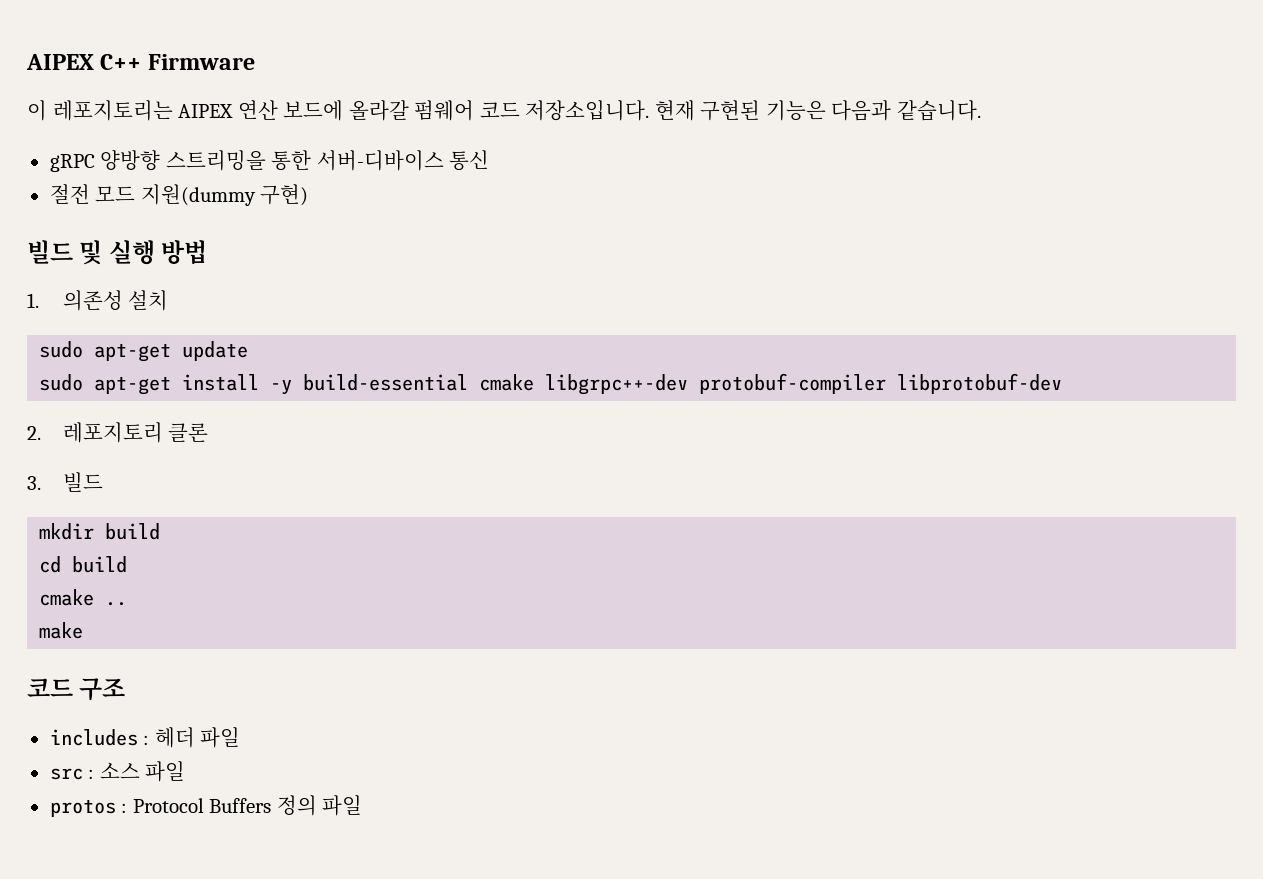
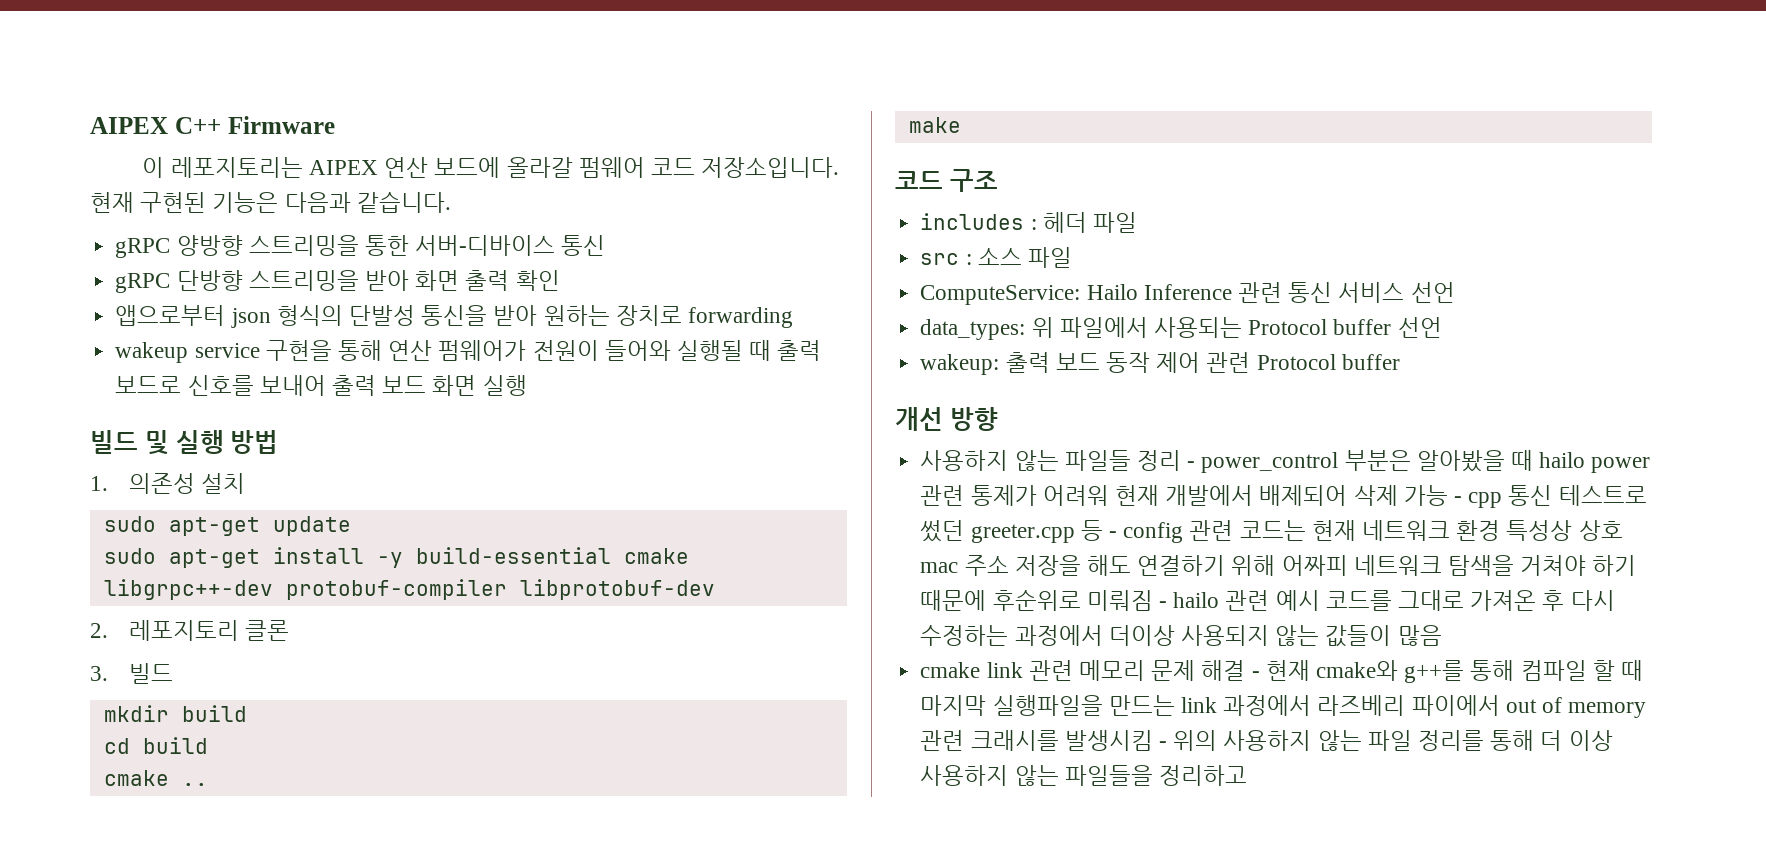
- 절전 모드 지원(dummy 구현)
+ gRPC 단방향 스트리밍을 받아 화면 출력 확인
+ 앱으로부터 json 형식의 단발성 통신을 받아 원하는 장치로 forwarding
+ wakeup service 구현을 통해 연산 펌웨어가 전원이 들어와 실행될 때 출력 보드로 신호를 보내어 출력 보드 화면 실행
- protos : Protocol Buffers 정의 파일
+ ComputeService: Hailo Inference 관련 통신 서비스 선언
+ data_types: 위 파일에서 사용되는 Protocol buffer 선언
+ wakeup: 출력 보드 동작 제어 관련 Protocol buffer
+ 개선 방향
+ 사용하지 않는 파일들 정리 - power_control 부분은 알아봤을 때 hailo power 관련 통제가 어려워 현재 개발에서 배제되어 삭제 가능 - cpp 통신 테스트로 썼던 greeter.cpp 등 - config 관련 코드는 현재 네트워크 환경 특성상 상호 mac 주소 저장을 해도 연결하기 위해 어짜피 네트워크 탐색을 거쳐야 하기 때문에 후순위로 미뤄짐 - hailo 관련 예시 코드를 그대로 가져온 후 다시 수정하는 과정에서 더이상 사용되지 않는 값들이 많음
+ cmake link 관련 메모리 문제 해결 - 현재 cmake와 g++를 통해 컴파일 할 때 마지막 실행파일을 만드는 link 과정에서 라즈베리 파이에서 out of memory 관련 크래시를 발생시킴 - 위의 사용하지 않는 파일 정리를 통해 더 이상 사용하지 않는 파일들을 정리하고

